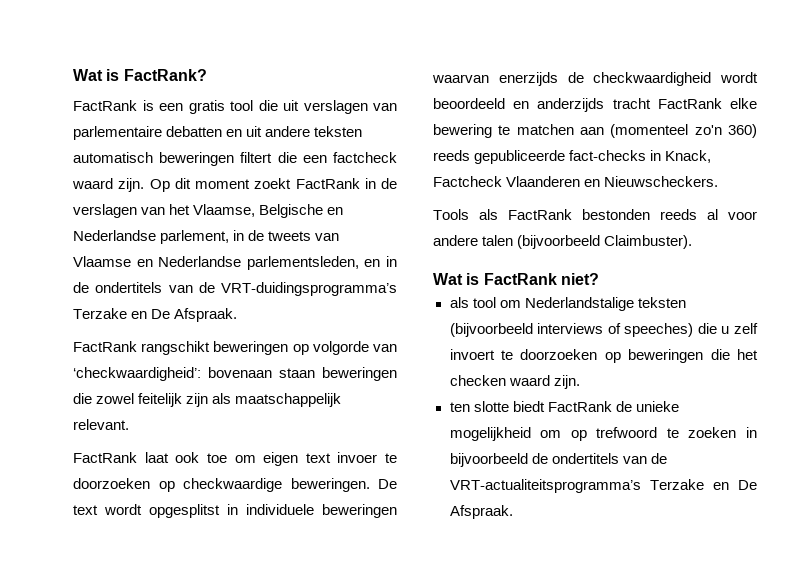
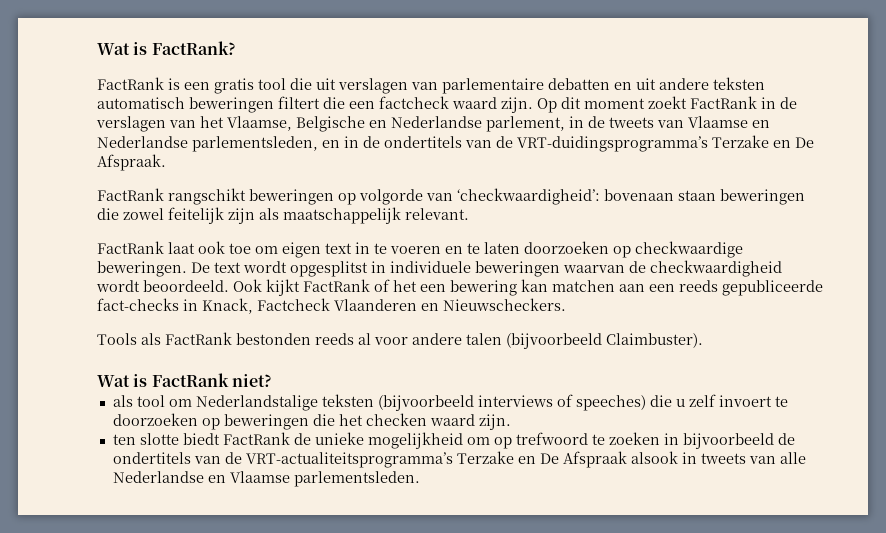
- FactRank laat ook toe om eigen text invoer te doorzoeken op checkwaardige beweringen.
+ FactRank laat ook toe om eigen text in te voeren en te laten doorzoeken op checkwaardige beweringen.
- De text wordt opgesplitst in individuele beweringen waarvan enerzijds de checkwaardigheid wordt beoordeeld en anderzijds tracht FactRank elke bewering te matchen aan (momenteel zo'n 360) reeds gepubliceerde fact-checks in Knack, Factcheck Vlaanderen en Nieuwscheckers.
+ De text wordt opgesplitst in individuele beweringen waarvan de checkwaardigheid wordt beoordeeld. Ook kijkt FactRank of het een bewering kan matchen aan een reeds gepubliceerde fact-checks in Knack, Factcheck Vlaanderen en Nieuwscheckers.
- ten slotte biedt FactRank de unieke mogelijkheid om op trefwoord te zoeken in bijvoorbeeld de ondertitels van de VRT-actualiteitsprogramma’s Terzake en De Afspraak.
+ ten slotte biedt FactRank de unieke mogelijkheid om op trefwoord te zoeken in bijvoorbeeld de ondertitels van de VRT-actualiteitsprogramma’s Terzake en De Afspraak alsook in tweets van alle Nederlandse en Vlaamse parlementsleden.

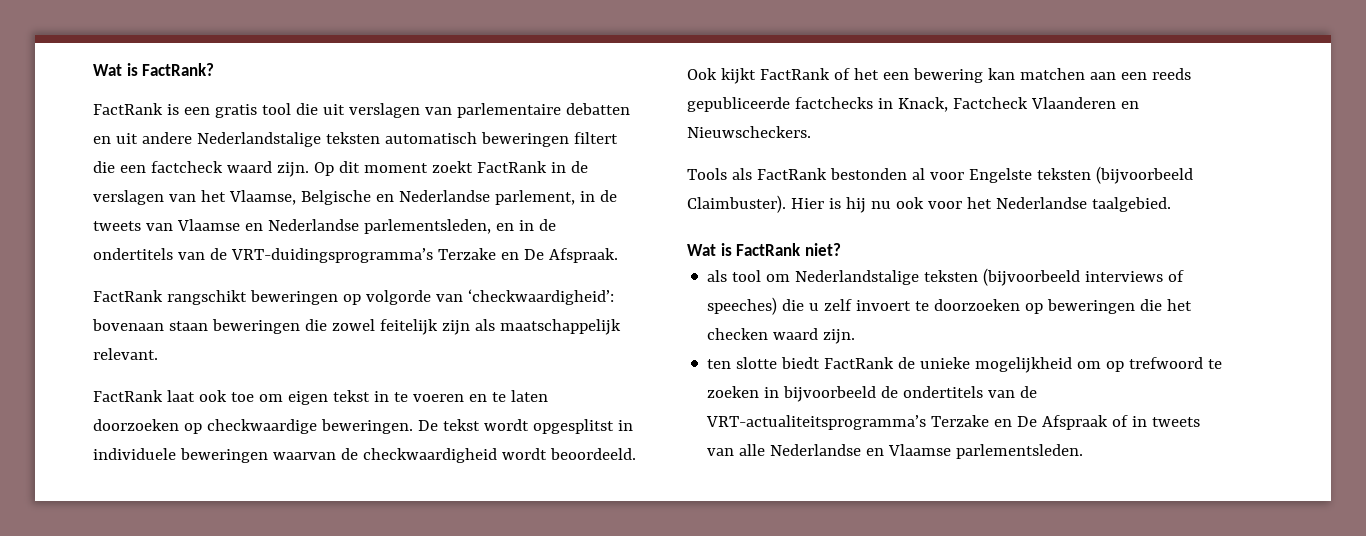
- FactRank is een gratis tool die uit verslagen van parlementaire debatten en uit andere teksten automatisch beweringen filtert die een factcheck waard zijn.
+ FactRank is een gratis tool die uit verslagen van parlementaire debatten en uit andere Nederlandstalige teksten automatisch beweringen filtert die een factcheck waard zijn.
- FactRank laat ook toe om eigen text in te voeren en te laten doorzoeken op checkwaardige beweringen.
+ FactRank laat ook toe om eigen tekst in te voeren en te laten doorzoeken op checkwaardige beweringen.
- De text wordt opgesplitst in individuele beweringen waarvan de checkwaardigheid wordt beoordeeld.
+ De tekst wordt opgesplitst in individuele beweringen waarvan de checkwaardigheid wordt beoordeeld.
- Ook kijkt FactRank of het een bewering kan matchen aan een reeds gepubliceerde fact-checks in Knack, Factcheck Vlaanderen en Nieuwscheckers.
+ Ook kijkt FactRank of het een bewering kan matchen aan een reeds gepubliceerde factchecks in Knack, Factcheck Vlaanderen en Nieuwscheckers.
- Tools als FactRank bestonden reeds al voor andere talen (bijvoorbeeld Claimbuster).
+ Tools als FactRank bestonden al voor Engelste teksten (bijvoorbeeld Claimbuster). Hier is hij nu ook voor het Nederlandse taalgebied.
- ten slotte biedt FactRank de unieke mogelijkheid om op trefwoord te zoeken in bijvoorbeeld de ondertitels van de VRT-actualiteitsprogramma’s Terzake en De Afspraak alsook in tweets van alle Nederlandse en Vlaamse parlementsleden.
+ ten slotte biedt FactRank de unieke mogelijkheid om op trefwoord te zoeken in bijvoorbeeld de ondertitels van de VRT-actualiteitsprogramma’s Terzake en De Afspraak of in tweets van alle Nederlandse en Vlaamse parlementsleden.

